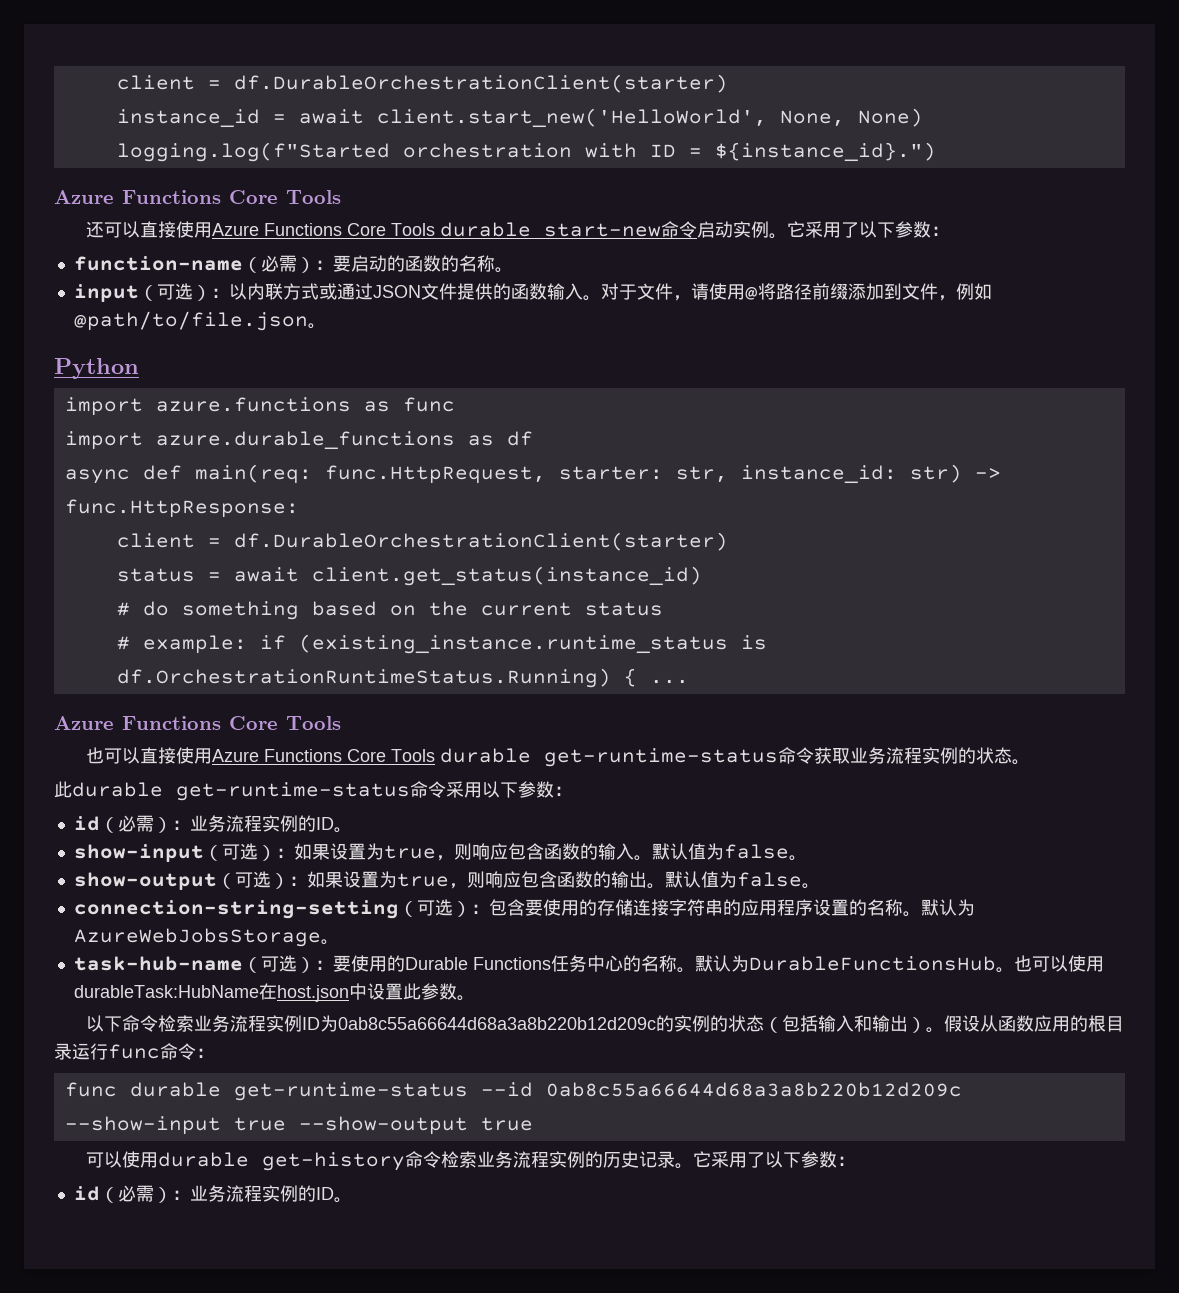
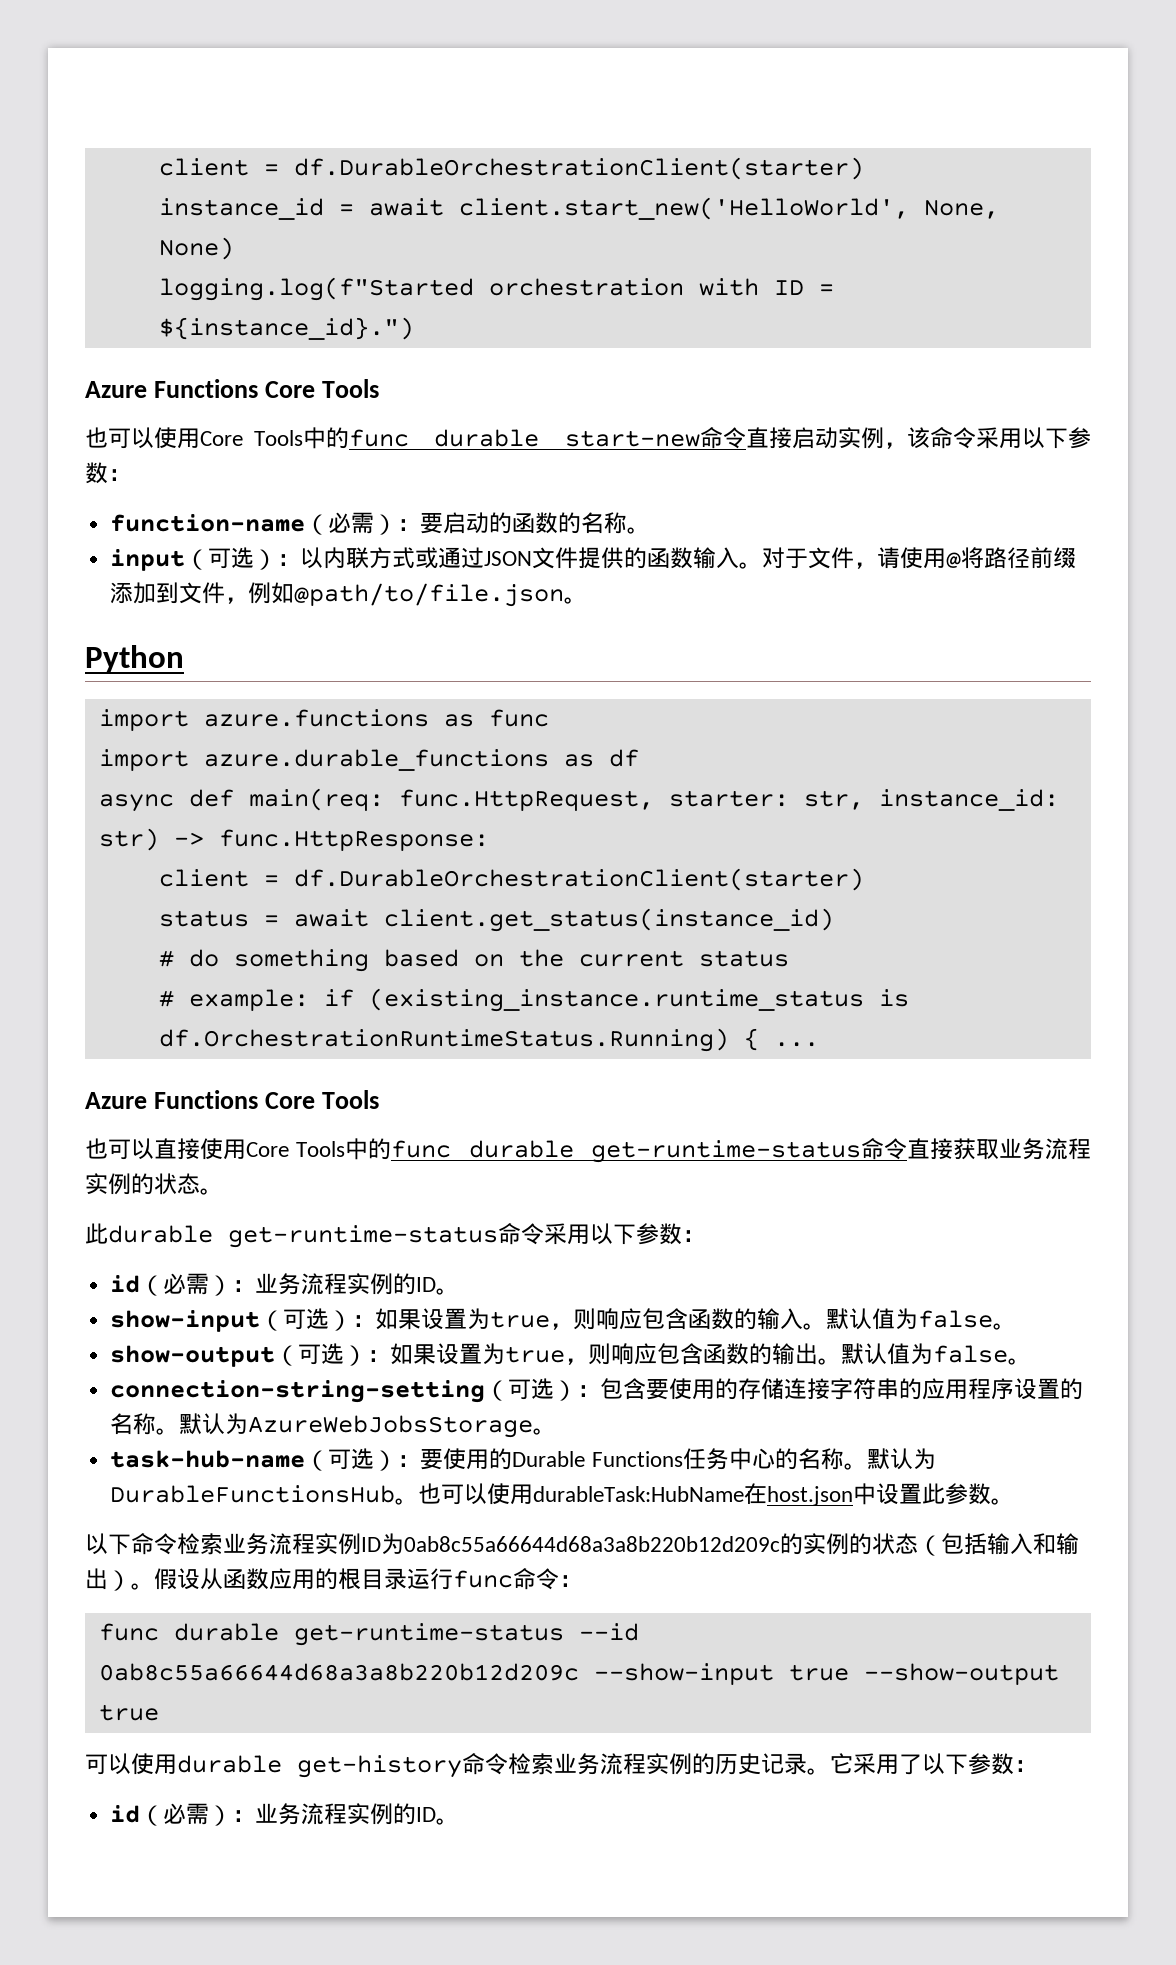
- 还可以直接使用Azure Functions Core Tools durable start-new命令启动实例。它采用了以下参数：
+ 也可以使用Core Tools中的func durable start-new命令直接启动实例，该命令采用以下参数：
- 也可以直接使用Azure Functions Core Tools durable get-runtime-status命令获取业务流程实例的状态。
+ 也可以直接使用Core Tools中的func durable get-runtime-status命令直接获取业务流程实例的状态。

